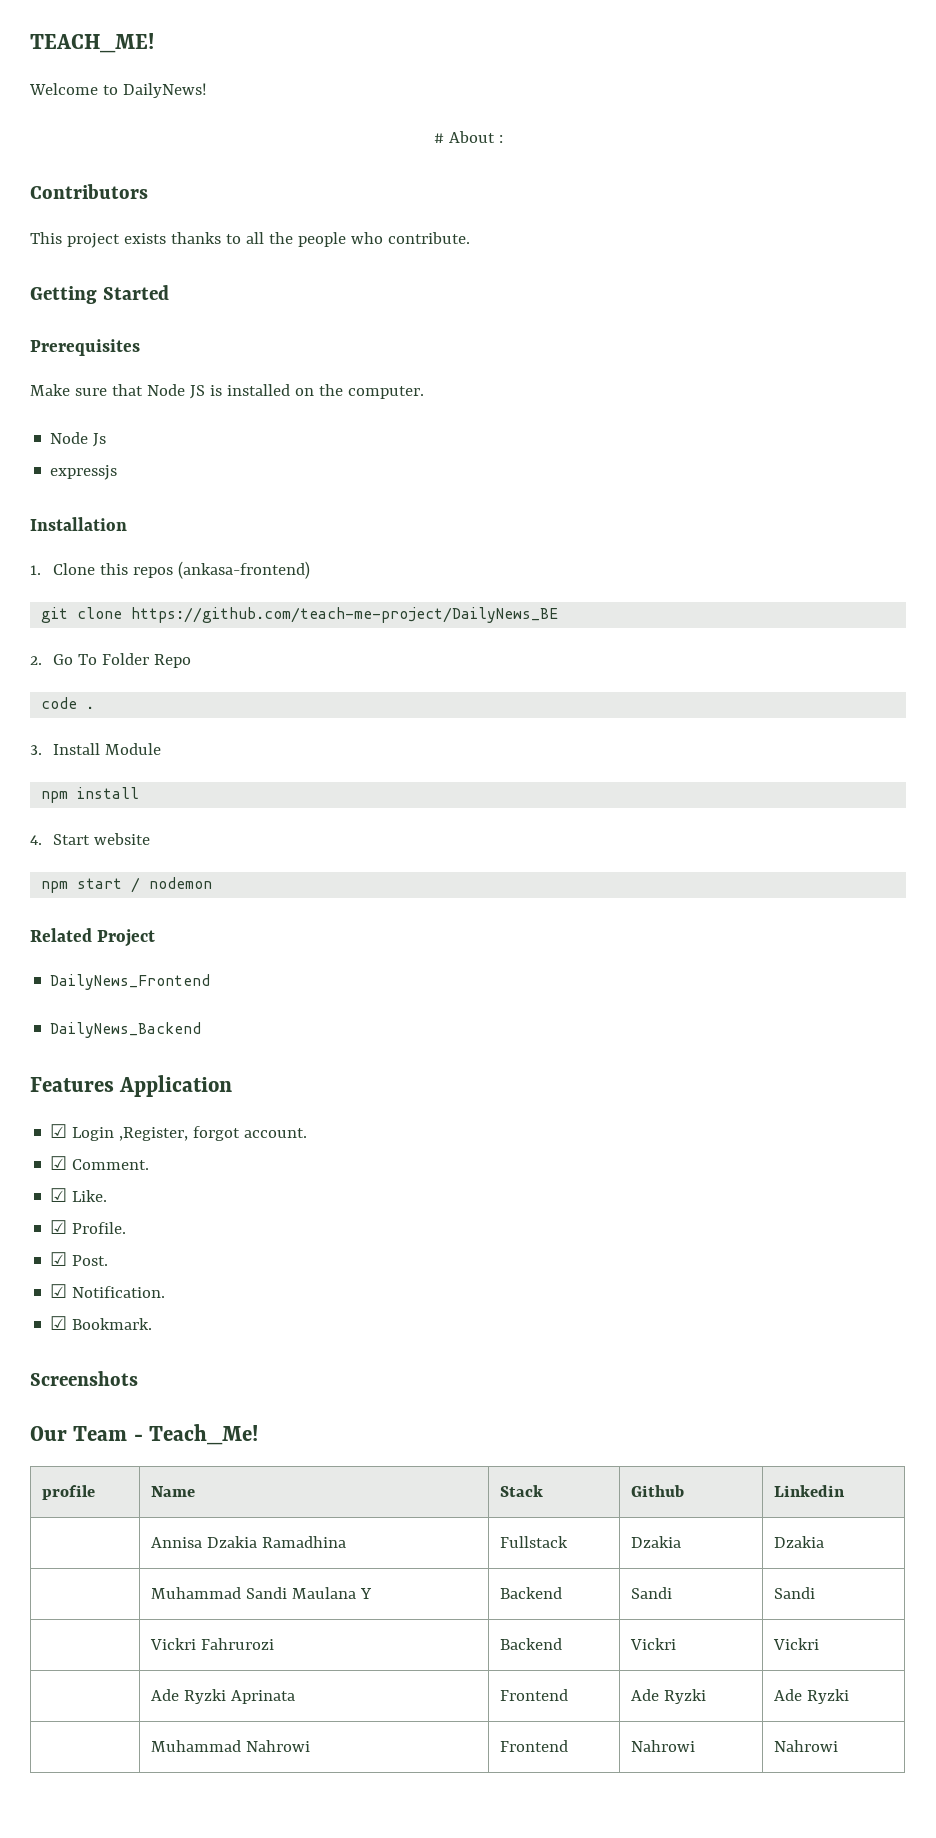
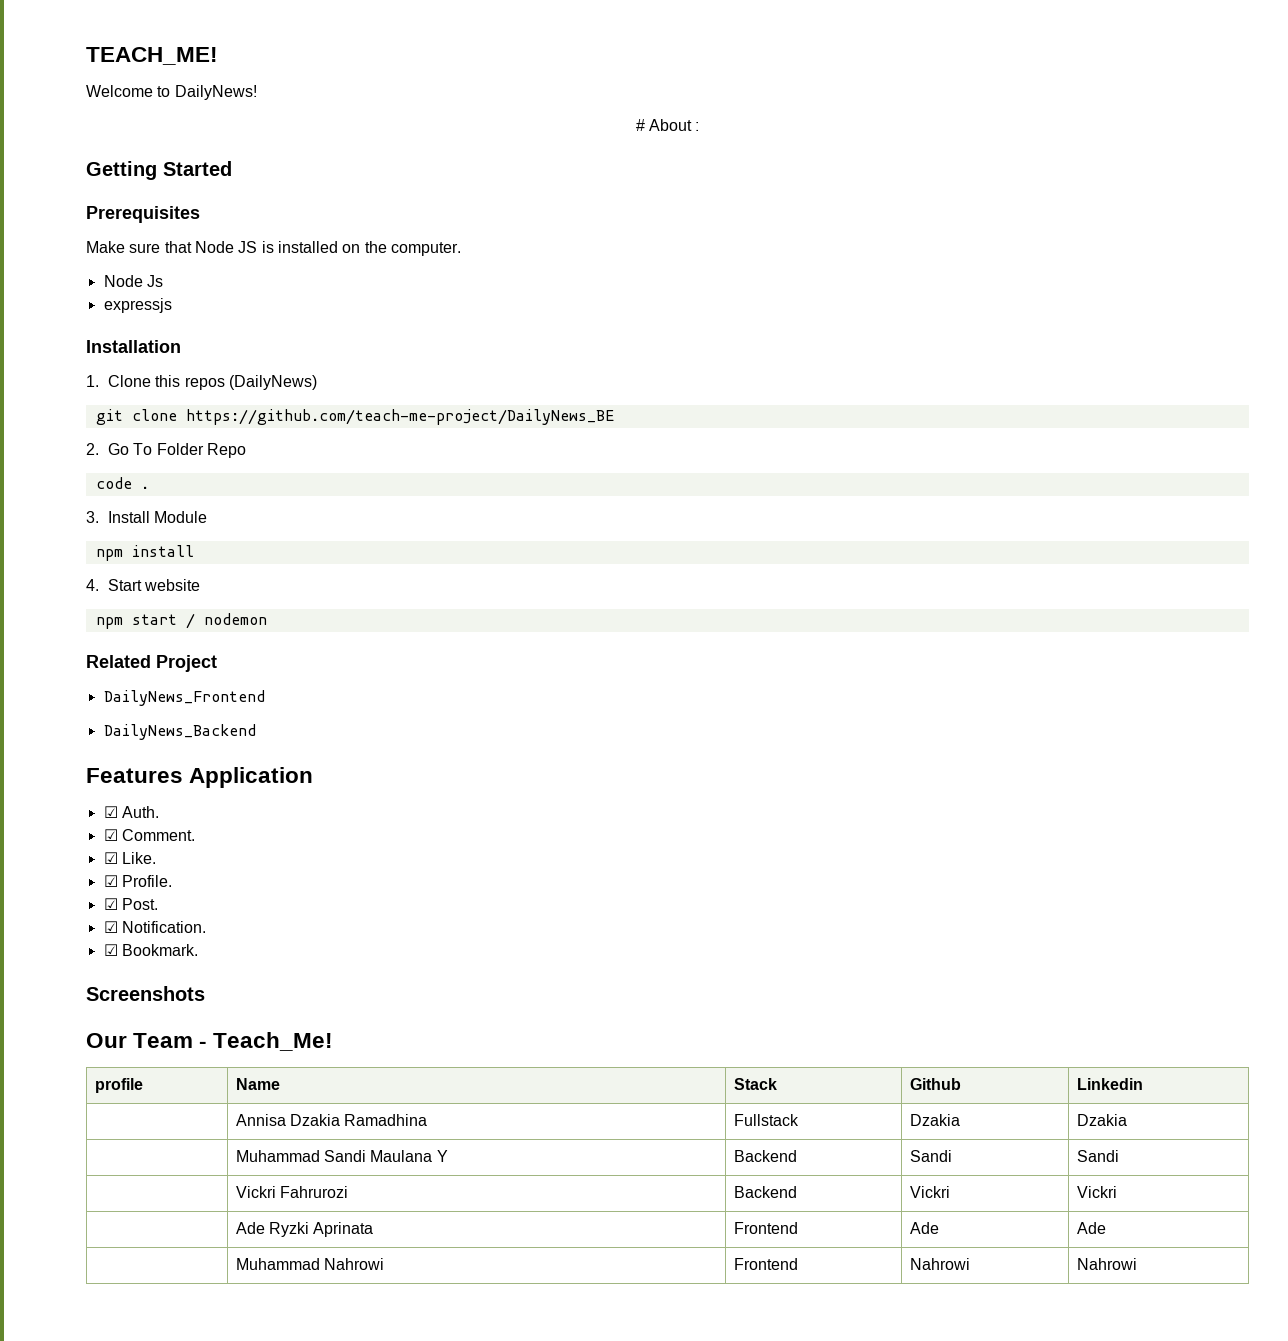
- Contributors
- This project exists thanks to all the people who contribute.
- 1. Clone this repos (ankasa-frontend)
+ 1. Clone this repos (DailyNews)
- ☑ Login ,Register, forgot account.
+ ☑ Auth.
- | Ade Ryzki Aprinata | Frontend | Ade Ryzki | Ade Ryzki
+ | Ade Ryzki Aprinata | Frontend | Ade | Ade

